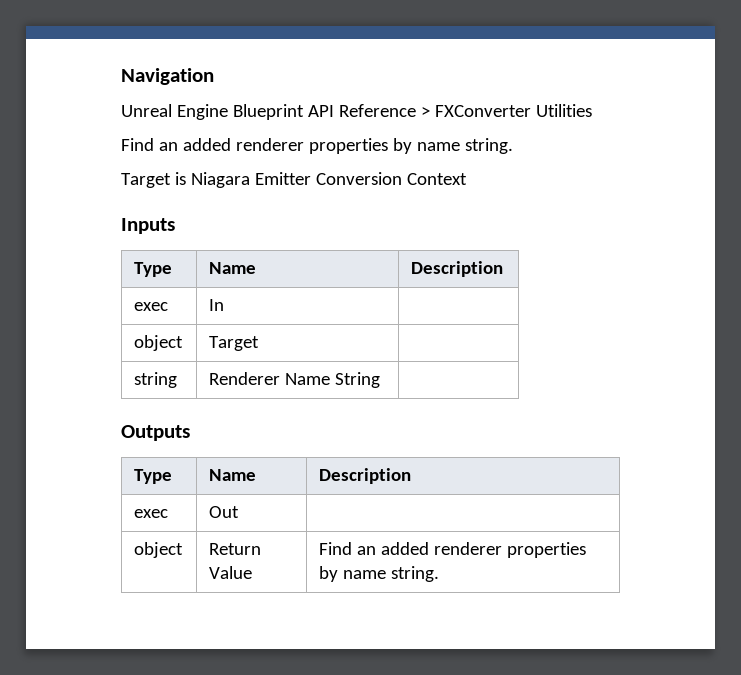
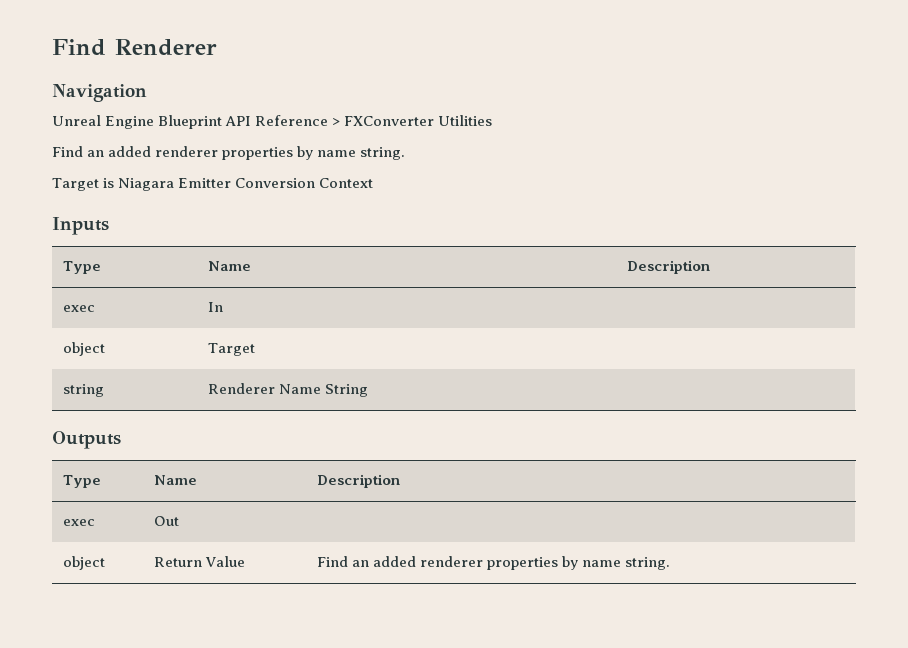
+ Find Renderer

